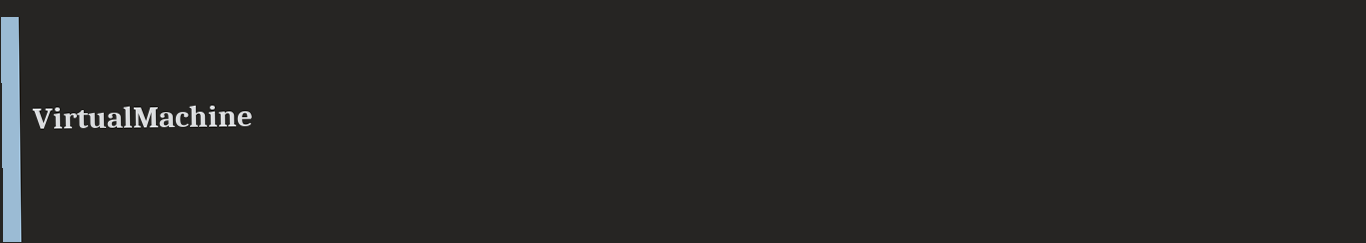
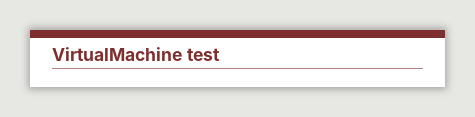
- VirtualMachine
+ VirtualMachine test

